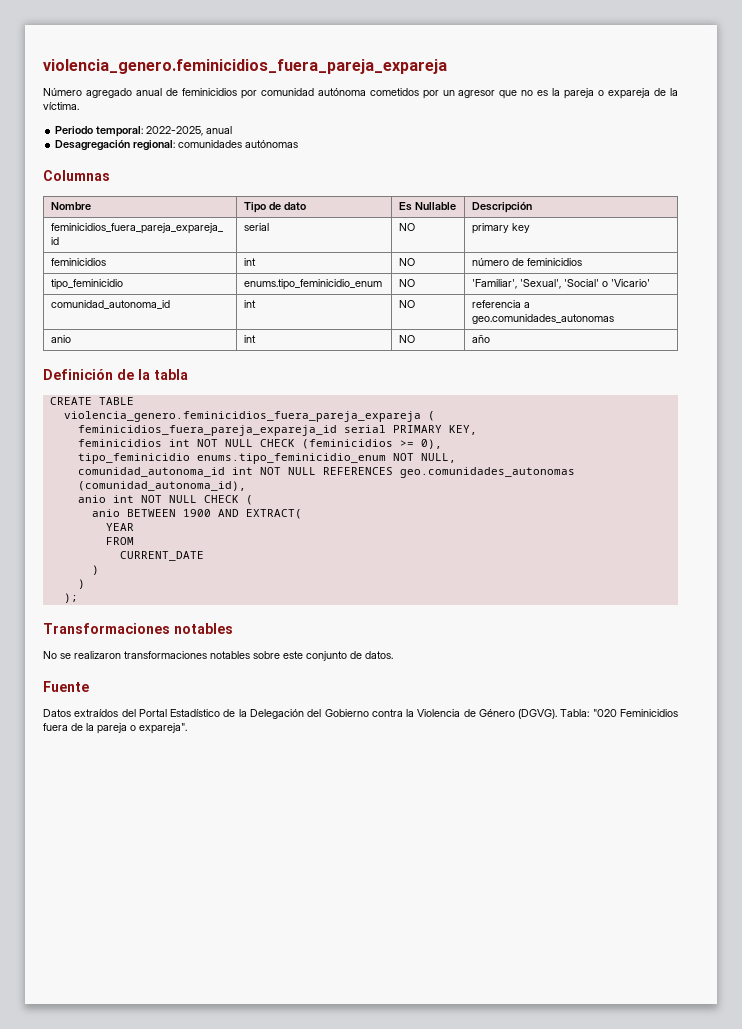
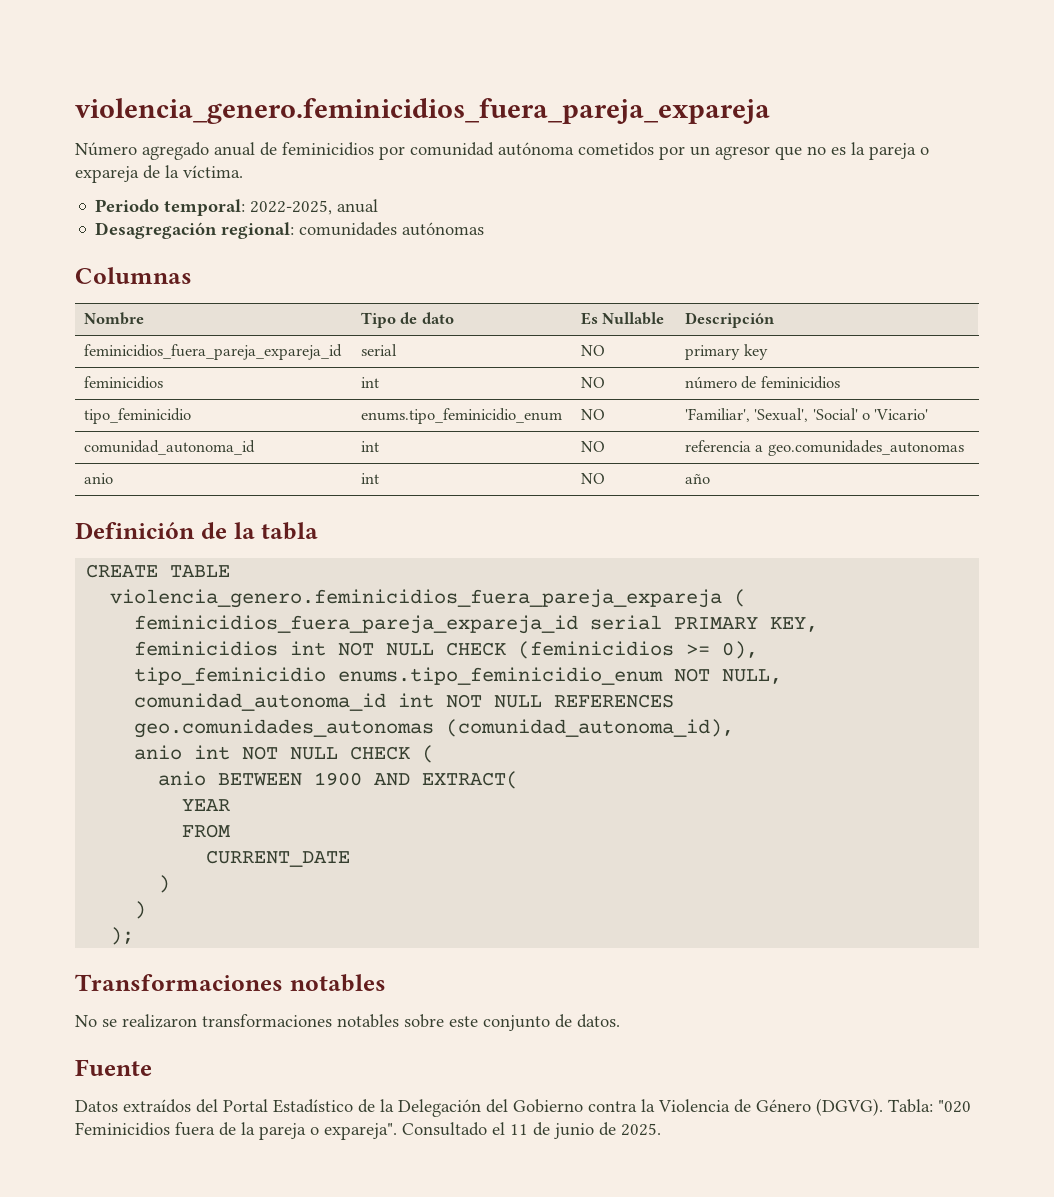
+ Consultado el 11 de junio de 2025.

